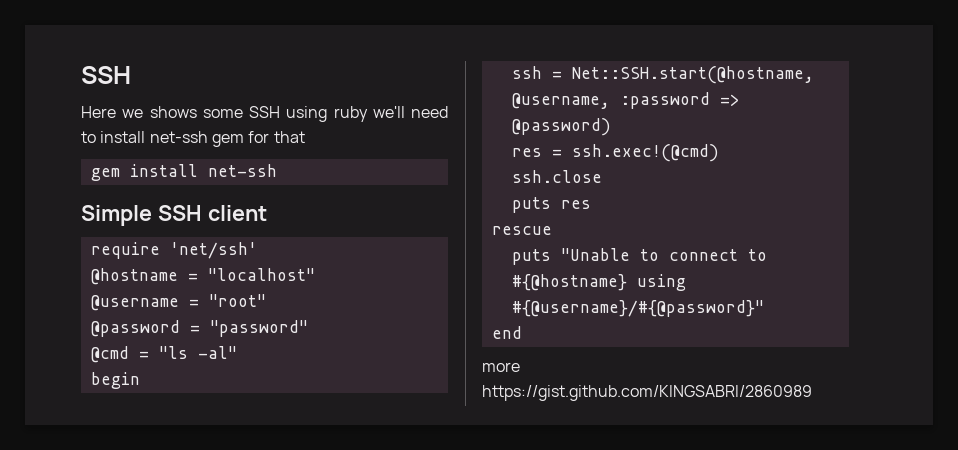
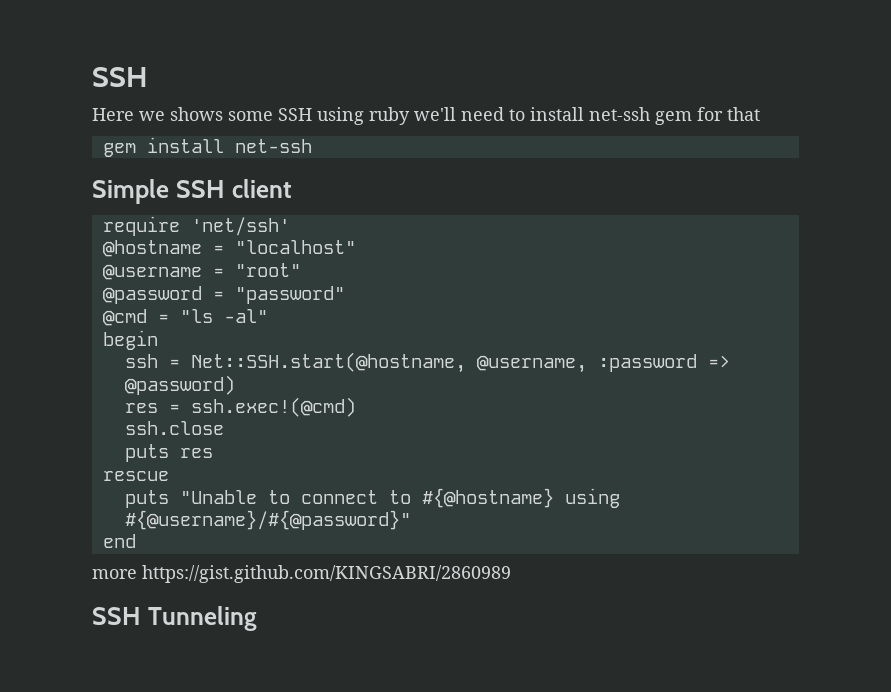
+ SSH Tunneling

